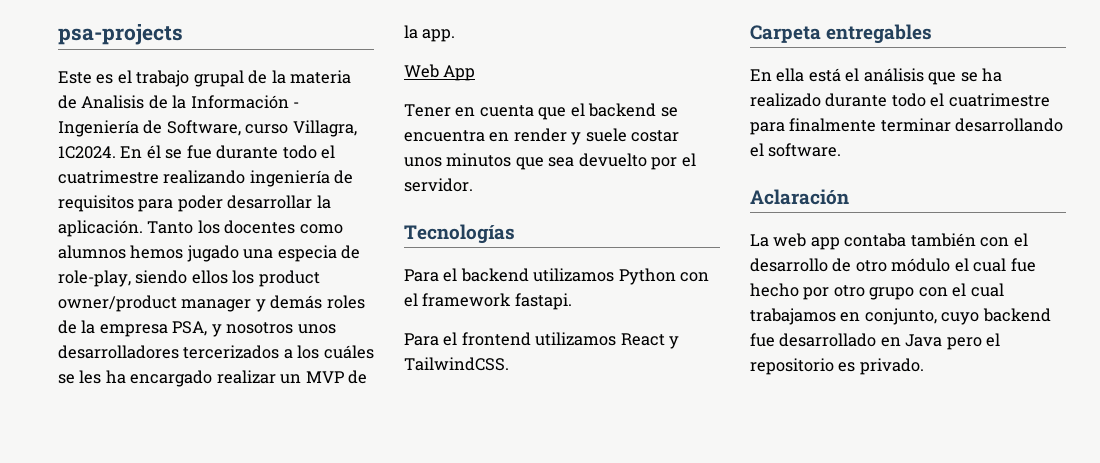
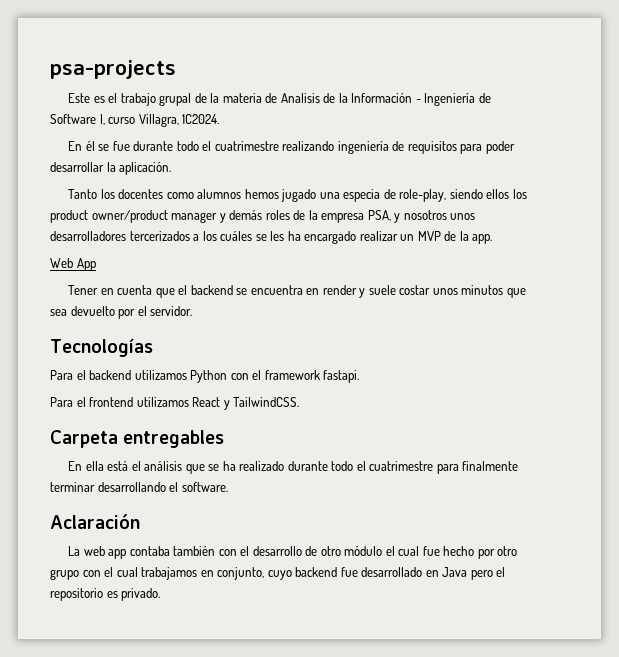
- Este es el trabajo grupal de la materia de Analisis de la Información - Ingeniería de Software, curso Villagra, 1C2024. En él se fue durante todo el cuatrimestre realizando ingeniería de requisitos para poder desarrollar la aplicación. Tanto los docentes como alumnos hemos jugado una especia de role-play, siendo ellos los product owner/product manager y demás roles de la empresa PSA, y nosotros unos desarrolladores tercerizados a los cuáles se les ha encargado realizar un MVP de la app.
+ Este es el trabajo grupal de la materia de Analisis de la Información - Ingeniería de Software I, curso Villagra, 1C2024.
+ En él se fue durante todo el cuatrimestre realizando ingeniería de requisitos para poder desarrollar la aplicación.
+ Tanto los docentes como alumnos hemos jugado una especia de role-play, siendo ellos los product owner/product manager y demás roles de la empresa PSA, y nosotros unos desarrolladores tercerizados a los cuáles se les ha encargado realizar un MVP de la app.

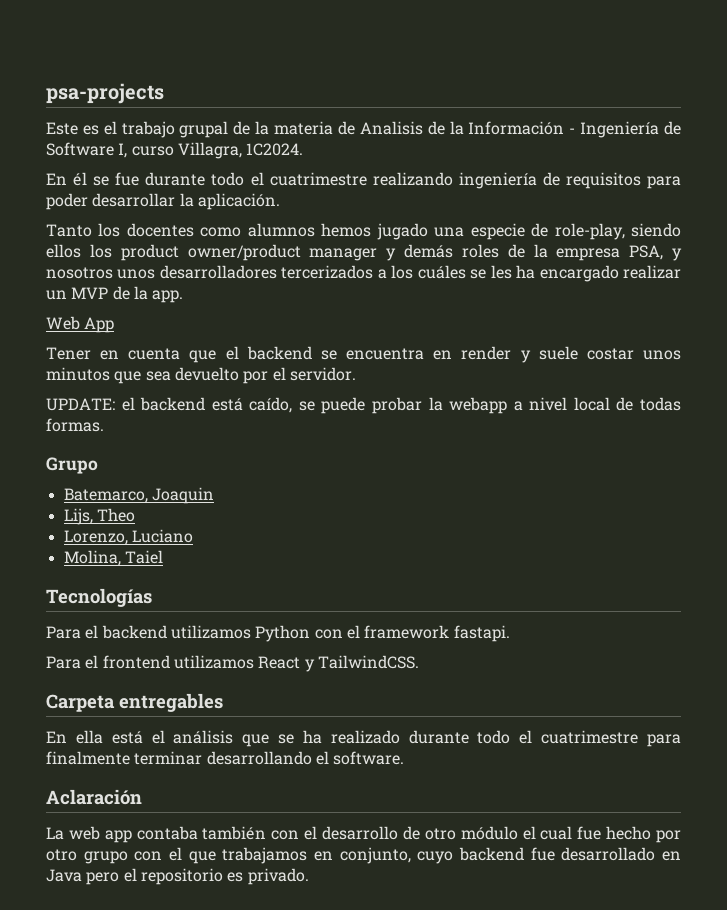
- Tanto los docentes como alumnos hemos jugado una especia de role-play, siendo ellos los product owner/product manager y demás roles de la empresa PSA, y nosotros unos desarrolladores tercerizados a los cuáles se les ha encargado realizar un MVP de la app.
+ Tanto los docentes como alumnos hemos jugado una especie de role-play, siendo ellos los product owner/product manager y demás roles de la empresa PSA, y nosotros unos desarrolladores tercerizados a los cuáles se les ha encargado realizar un MVP de la app.
+ UPDATE: el backend está caído, se puede probar la webapp a nivel local de todas formas.
+ Grupo
+ Batemarco, Joaquin
+ Lijs, Theo
+ Lorenzo, Luciano
+ Molina, Taiel
- La web app contaba también con el desarrollo de otro módulo el cual fue hecho por otro grupo con el cual trabajamos en conjunto, cuyo backend fue desarrollado en Java pero el repositorio es privado.
+ La web app contaba también con el desarrollo de otro módulo el cual fue hecho por otro grupo con el que trabajamos en conjunto, cuyo backend fue desarrollado en Java pero el repositorio es privado.

